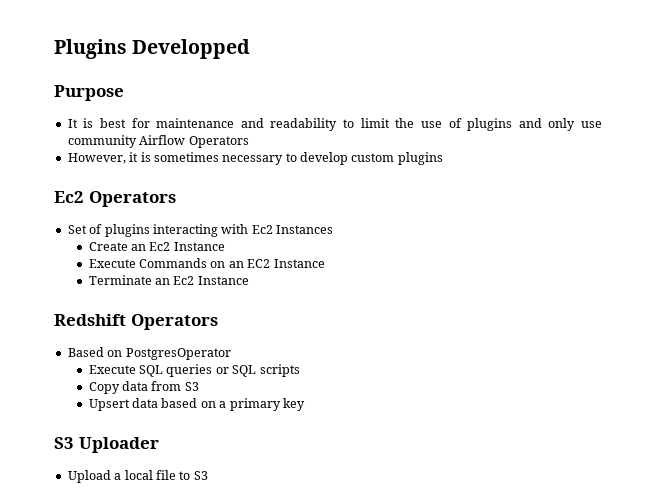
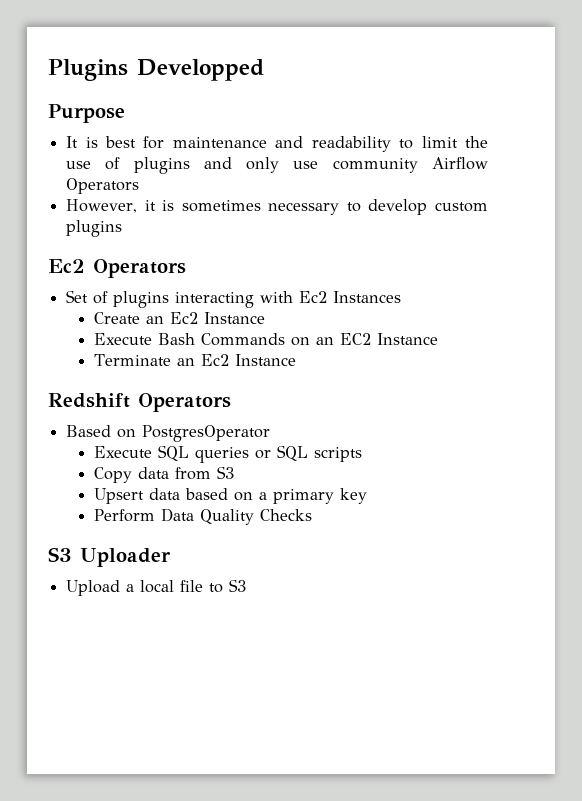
- Execute Commands on an EC2 Instance
+ Execute Bash Commands on an EC2 Instance
+ Perform Data Quality Checks

